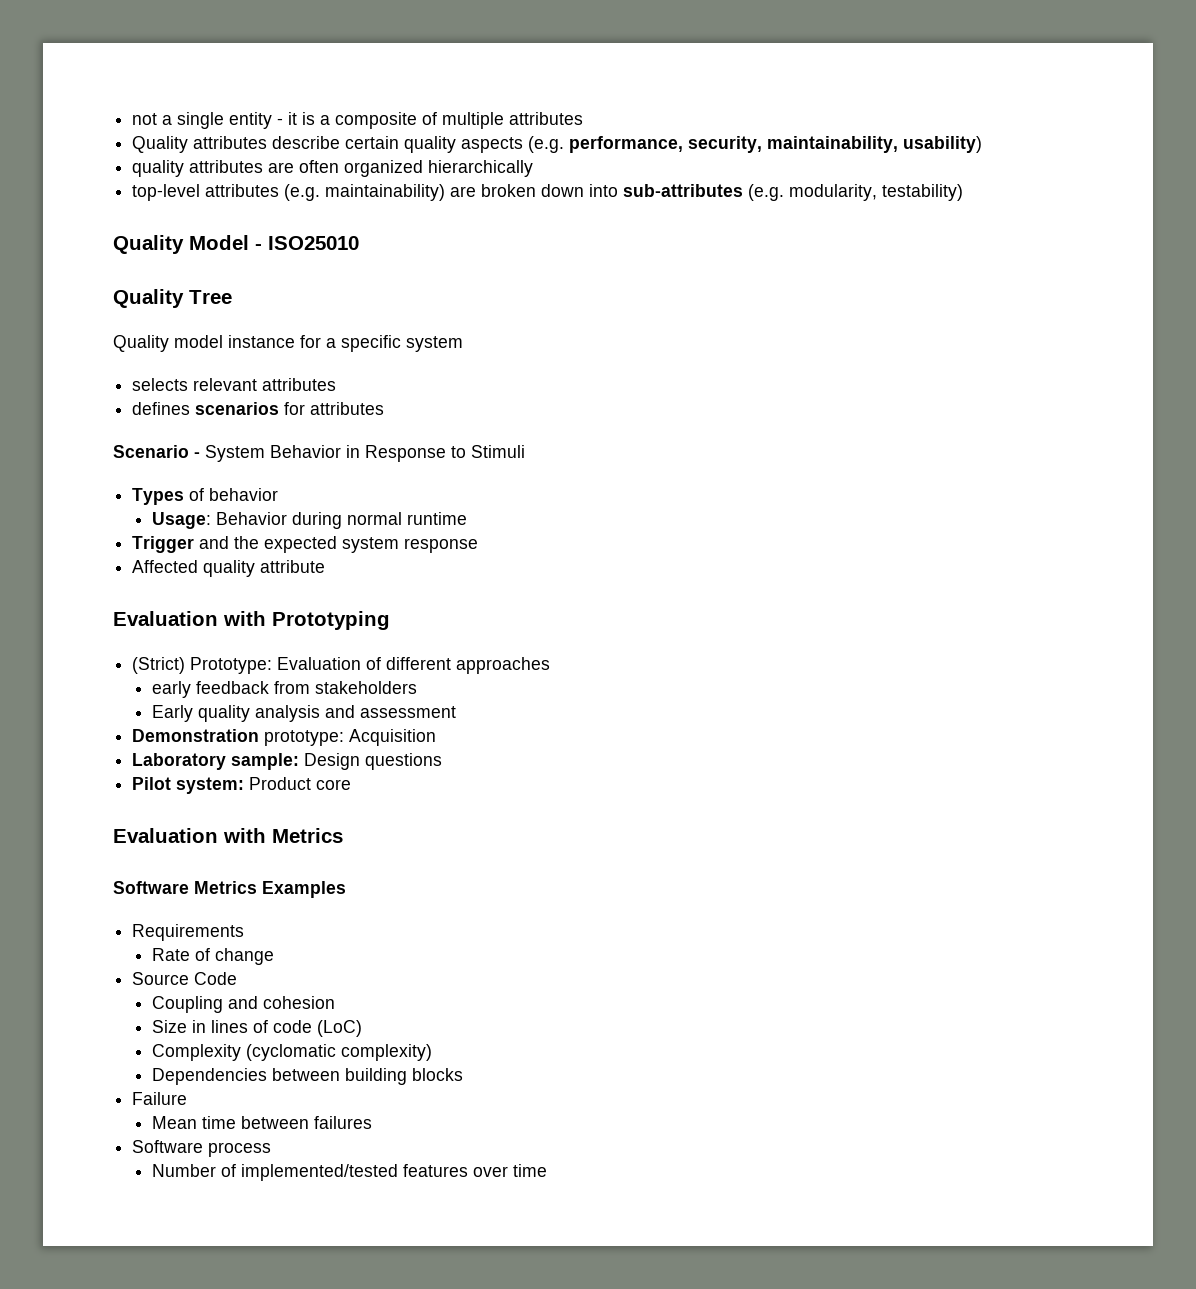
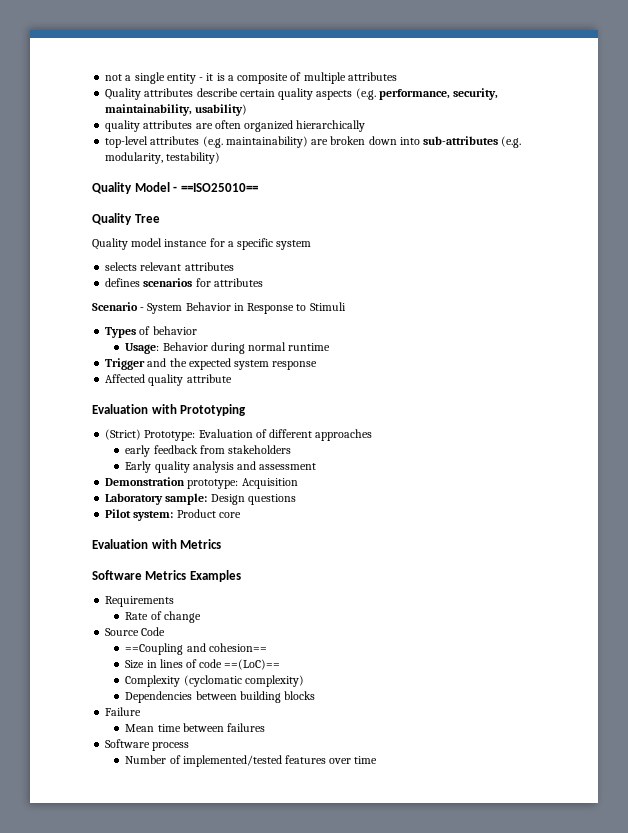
- Quality Model - ISO25010
+ Quality Model - ==ISO25010==
- Coupling and cohesion
+ ==Coupling and cohesion==
- Size in lines of code (LoC)
+ Size in lines of code ==(LoC)==

